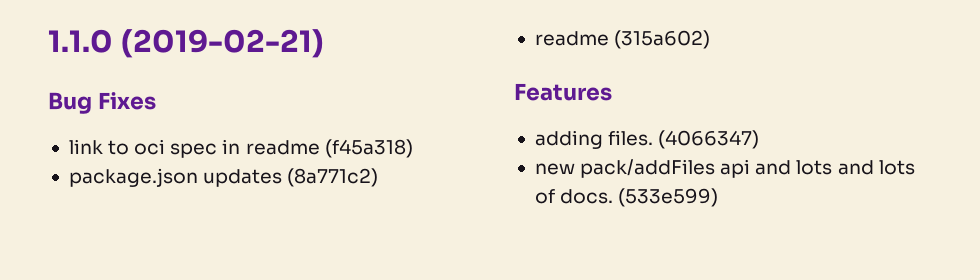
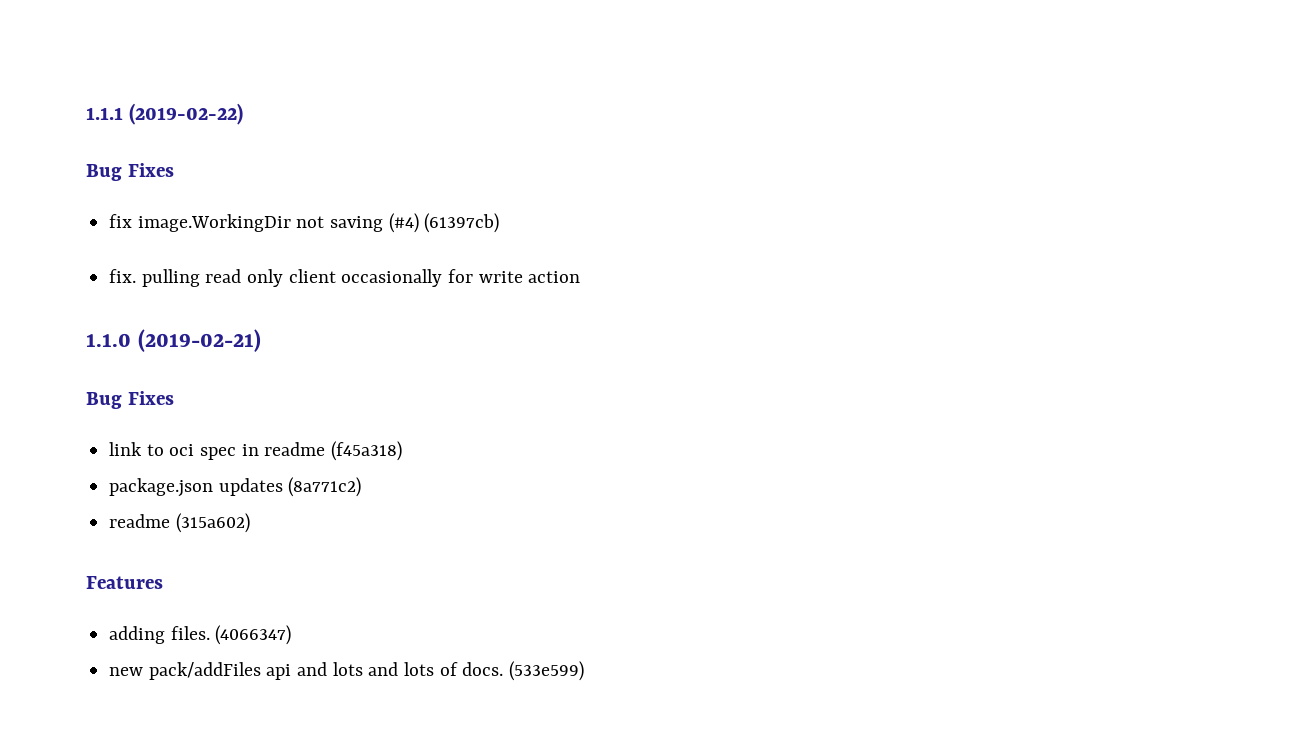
+ 1.1.1 (2019-02-22)
+ Bug Fixes
+ fix image.WorkingDir not saving (#4) (61397cb)
+ fix. pulling read only client occasionally for write action

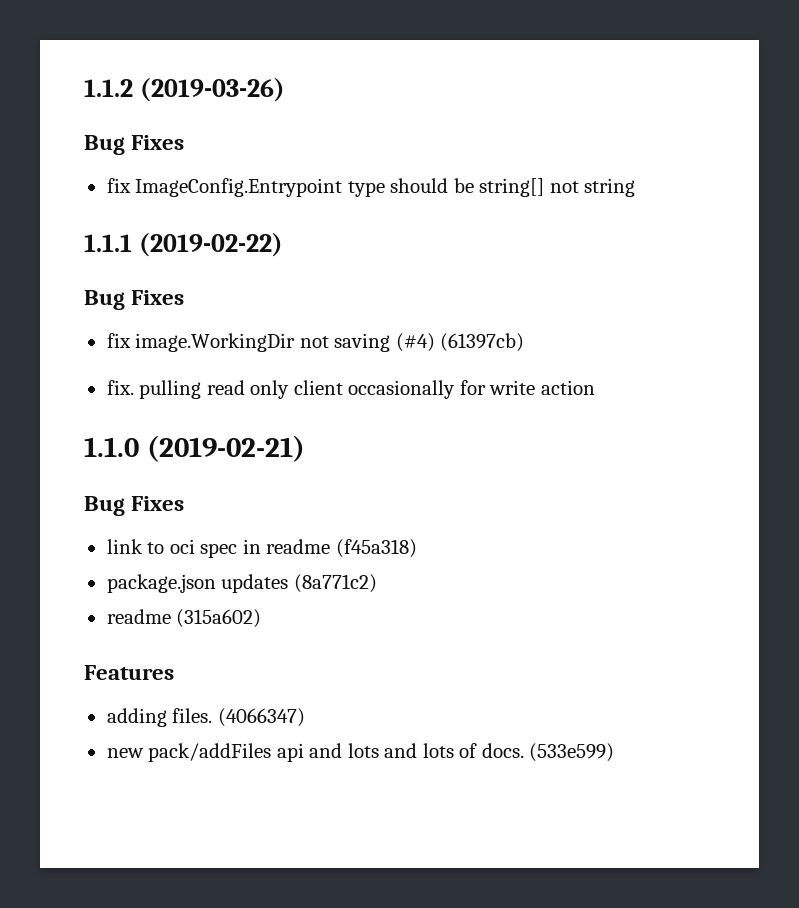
+ 1.1.2 (2019-03-26)
+ Bug Fixes
+ fix ImageConfig.Entrypoint type should be string[] not string

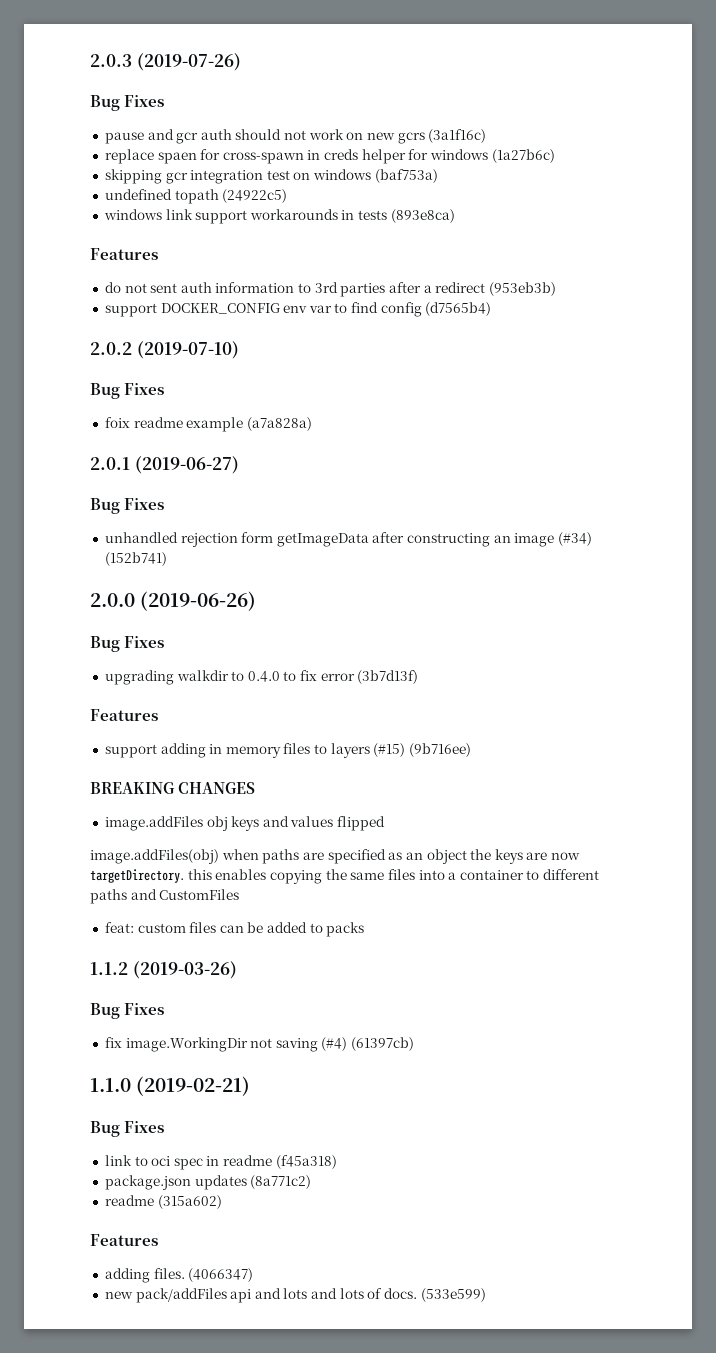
+ 2.0.3 (2019-07-26)
+ Bug Fixes
+ pause and gcr auth should not work on new gcrs (3a1f16c)
+ replace spaen for cross-spawn in creds helper for windows (1a27b6c)
+ skipping gcr integration test on windows (baf753a)
+ undefined topath (24922c5)
+ windows link support workarounds in tests (893e8ca)
+ Features
+ do not sent auth information to 3rd parties after a redirect (953eb3b)
+ support DOCKER_CONFIG env var to find config (d7565b4)
+ 2.0.2 (2019-07-10)
+ Bug Fixes
+ foix readme example (a7a828a)
+ 2.0.1 (2019-06-27)
+ Bug Fixes
+ unhandled rejection form getImageData after constructing an image (#34) (152b741)
+ 2.0.0 (2019-06-26)
+ Bug Fixes
+ upgrading walkdir to 0.4.0 to fix error (3b7d13f)
+ Features
+ support adding in memory files to layers (#15) (9b716ee)
+ BREAKING CHANGES
+ image.addFiles obj keys and values flipped
+ image.addFiles(obj) when paths are specified as an object the keys are now targetDirectory. this enables copying the same files into a container to different paths and CustomFiles
+ feat: custom files can be added to packs
  1.1.2 (2019-03-26)
- Bug Fixes
- fix ImageConfig.Entrypoint type should be string[] not string
- 1.1.1 (2019-02-22)
- fix. pulling read only client occasionally for write action

